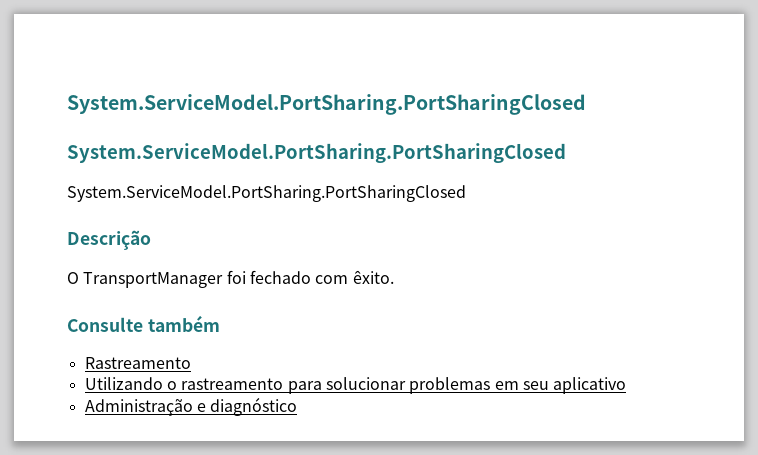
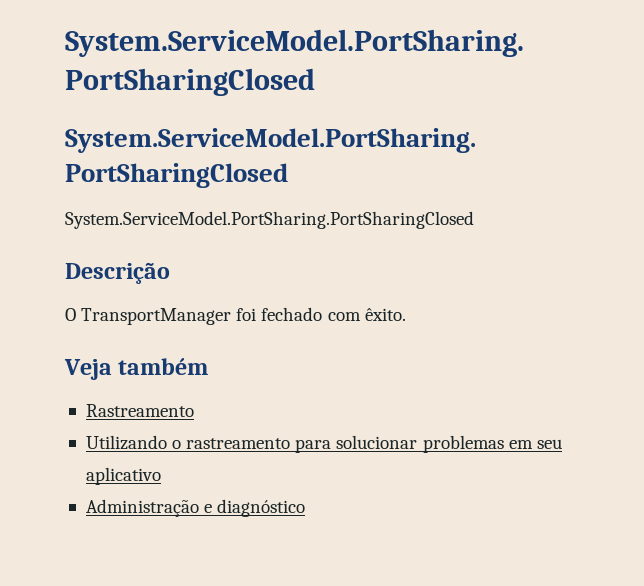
- Consulte também
+ Veja também

